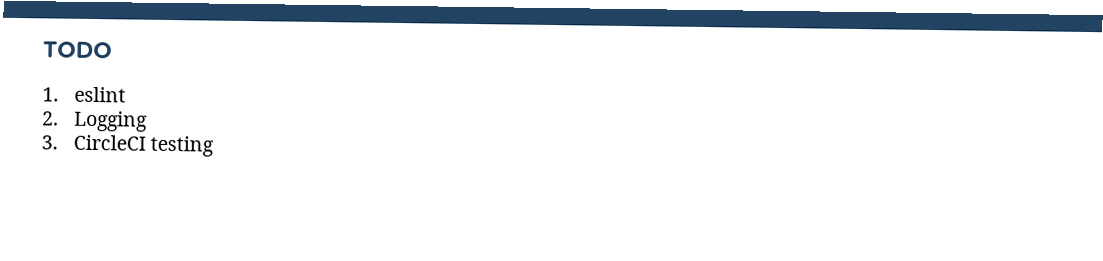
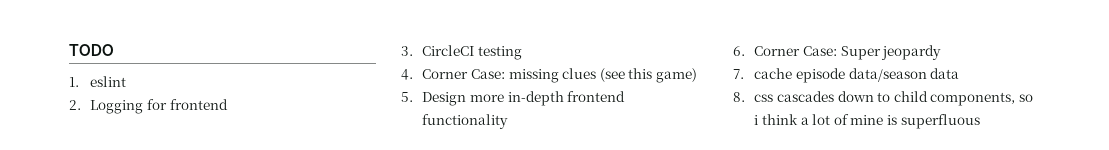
- 2. Logging
+ 2. Logging for frontend
+ 4. Corner Case: missing clues (see this game)
+ 5. Design more in-depth frontend functionality
+ 6. Corner Case: Super jeopardy
+ 7. cache episode data/season data
+ 8. css cascades down to child components, so i think a lot of mine is superfluous

